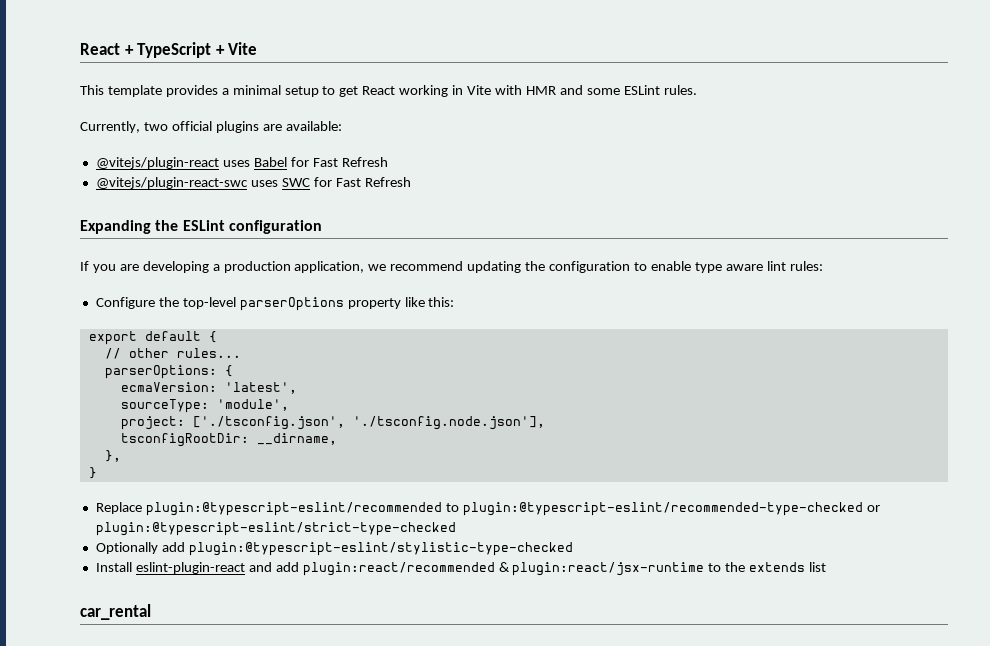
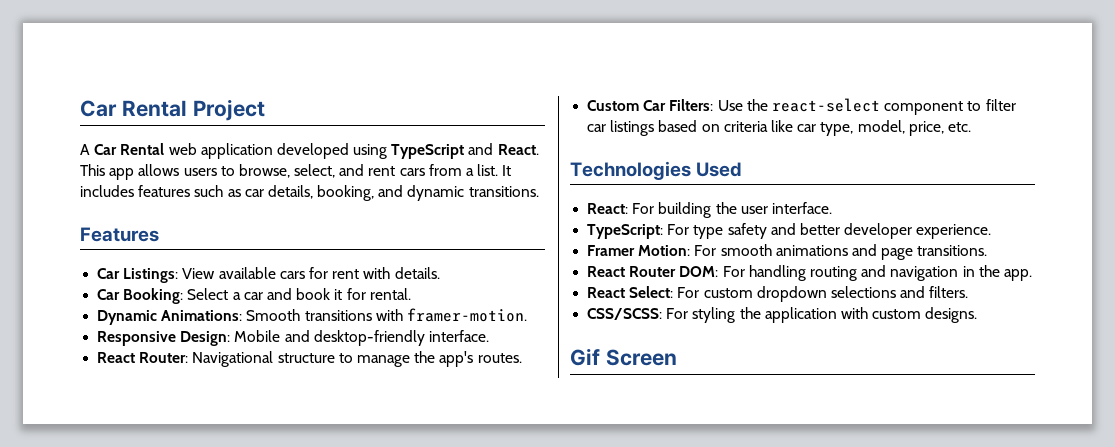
- React + TypeScript + Vite
- This template provides a minimal setup to get React working in Vite with HMR and some ESLint rules.
- Currently, two official plugins are available:
- @vitejs/plugin-react uses Babel for Fast Refresh
- @vitejs/plugin-react-swc uses SWC for Fast Refresh
- Expanding the ESLint configuration
- If you are developing a production application, we recommend updating the configuration to enable type aware lint rules:
- Configure the top-level parserOptions property like this:
- export default {
- // other rules...
- parserOptions: {
- ecmaVersion: 'latest',
- sourceType: 'module',
- project: ['./tsconfig.json', './tsconfig.node.json'],
- tsconfigRootDir: __dirname,
- },
- }
- Replace plugin:@typescript-eslint/recommended to plugin:@typescript-eslint/recommended-type-checked or plugin:@typescript-eslint/strict-type-checked
- Optionally add plugin:@typescript-eslint/stylistic-type-checked
- Install eslint-plugin-react and add plugin:react/recommended & plugin:react/jsx-runtime to the extends list
- car_rental
+ Car Rental Project
+ A Car Rental web application developed using TypeScript and React. This app allows users to browse, select, and rent cars from a list. It includes features such as car details, booking, and dynamic transitions.
+ Features
+ Car Listings: View available cars for rent with details.
+ Car Booking: Select a car and book it for rental.
+ Dynamic Animations: Smooth transitions with framer-motion.
+ Responsive Design: Mobile and desktop-friendly interface.
+ React Router: Navigational structure to manage the app's routes.
+ Custom Car Filters: Use the react-select component to filter car listings based on criteria like car type, model, price, etc.
+ Technologies Used
+ React: For building the user interface.
+ TypeScript: For type safety and better developer experience.
+ Framer Motion: For smooth animations and page transitions.
+ React Router DOM: For handling routing and navigation in the app.
+ React Select: For custom dropdown selections and filters.
+ CSS/SCSS: For styling the application with custom designs.
+ Gif Screen

